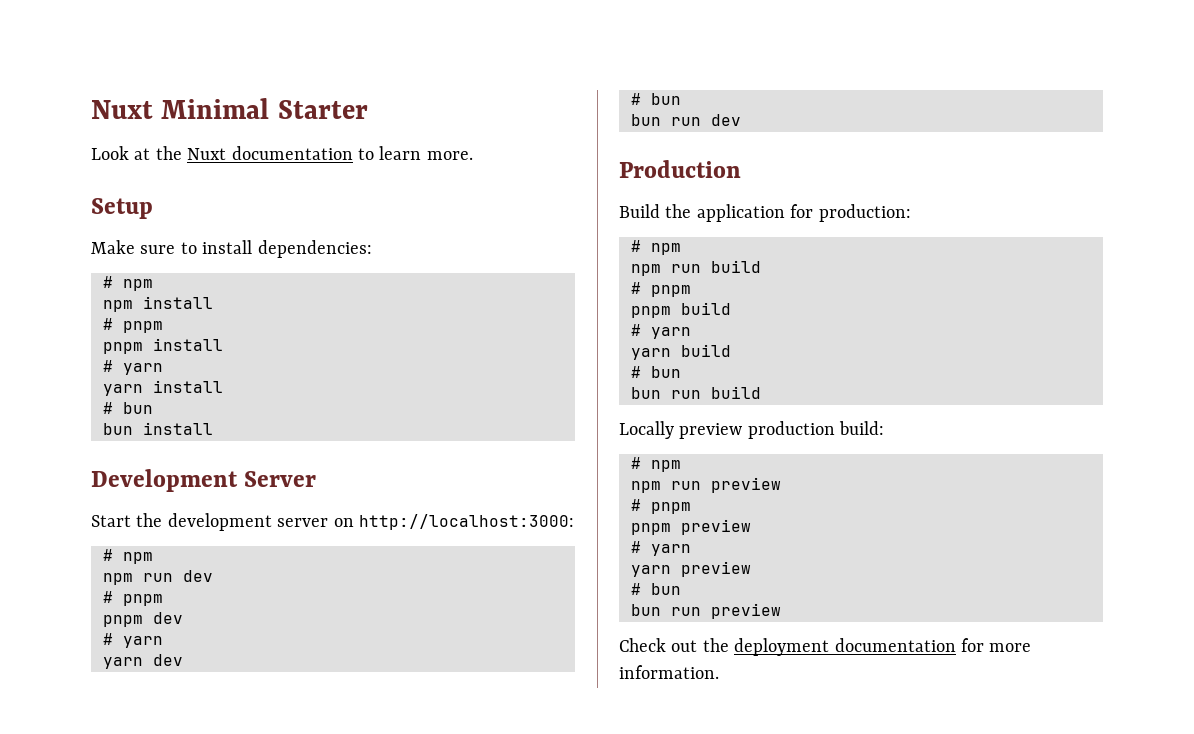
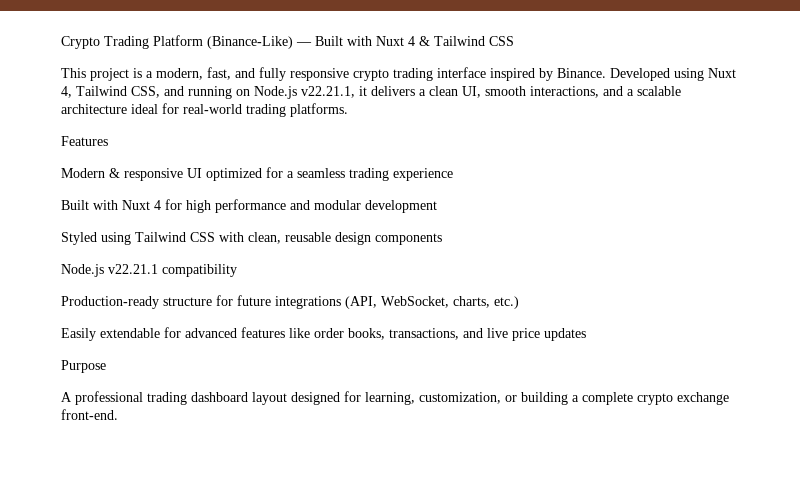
- Nuxt Minimal Starter
- Look at the Nuxt documentation to learn more.
- Setup
- Make sure to install dependencies:
- # npm
- npm install
- # pnpm
- pnpm install
- # yarn
- yarn install
- # bun
- bun install
- Development Server
- Start the development server on http://localhost:3000:
- # npm
- npm run dev
- # pnpm
- pnpm dev
- # yarn
- yarn dev
- # bun
- bun run dev
- Production
- Build the application for production:
- # npm
- npm run build
- # pnpm
- pnpm build
- # yarn
- yarn build
- # bun
- bun run build
- Locally preview production build:
- # npm
- npm run preview
- # pnpm
- pnpm preview
- # yarn
- yarn preview
- # bun
- bun run preview
- Check out the deployment documentation for more information.
+ Crypto Trading Platform (Binance-Like) — Built with Nuxt 4 & Tailwind CSS
+ This project is a modern, fast, and fully responsive crypto trading interface inspired by Binance. Developed using Nuxt 4, Tailwind CSS, and running on Node.js v22.21.1, it delivers a clean UI, smooth interactions, and a scalable architecture ideal for real-world trading platforms.
+ Features
+ Modern & responsive UI optimized for a seamless trading experience
+ Built with Nuxt 4 for high performance and modular development
+ Styled using Tailwind CSS with clean, reusable design components
+ Node.js v22.21.1 compatibility
+ Production-ready structure for future integrations (API, WebSocket, charts, etc.)
+ Easily extendable for advanced features like order books, transactions, and live price updates
+ Purpose
+ A professional trading dashboard layout designed for learning, customization, or building a complete crypto exchange front-end.

